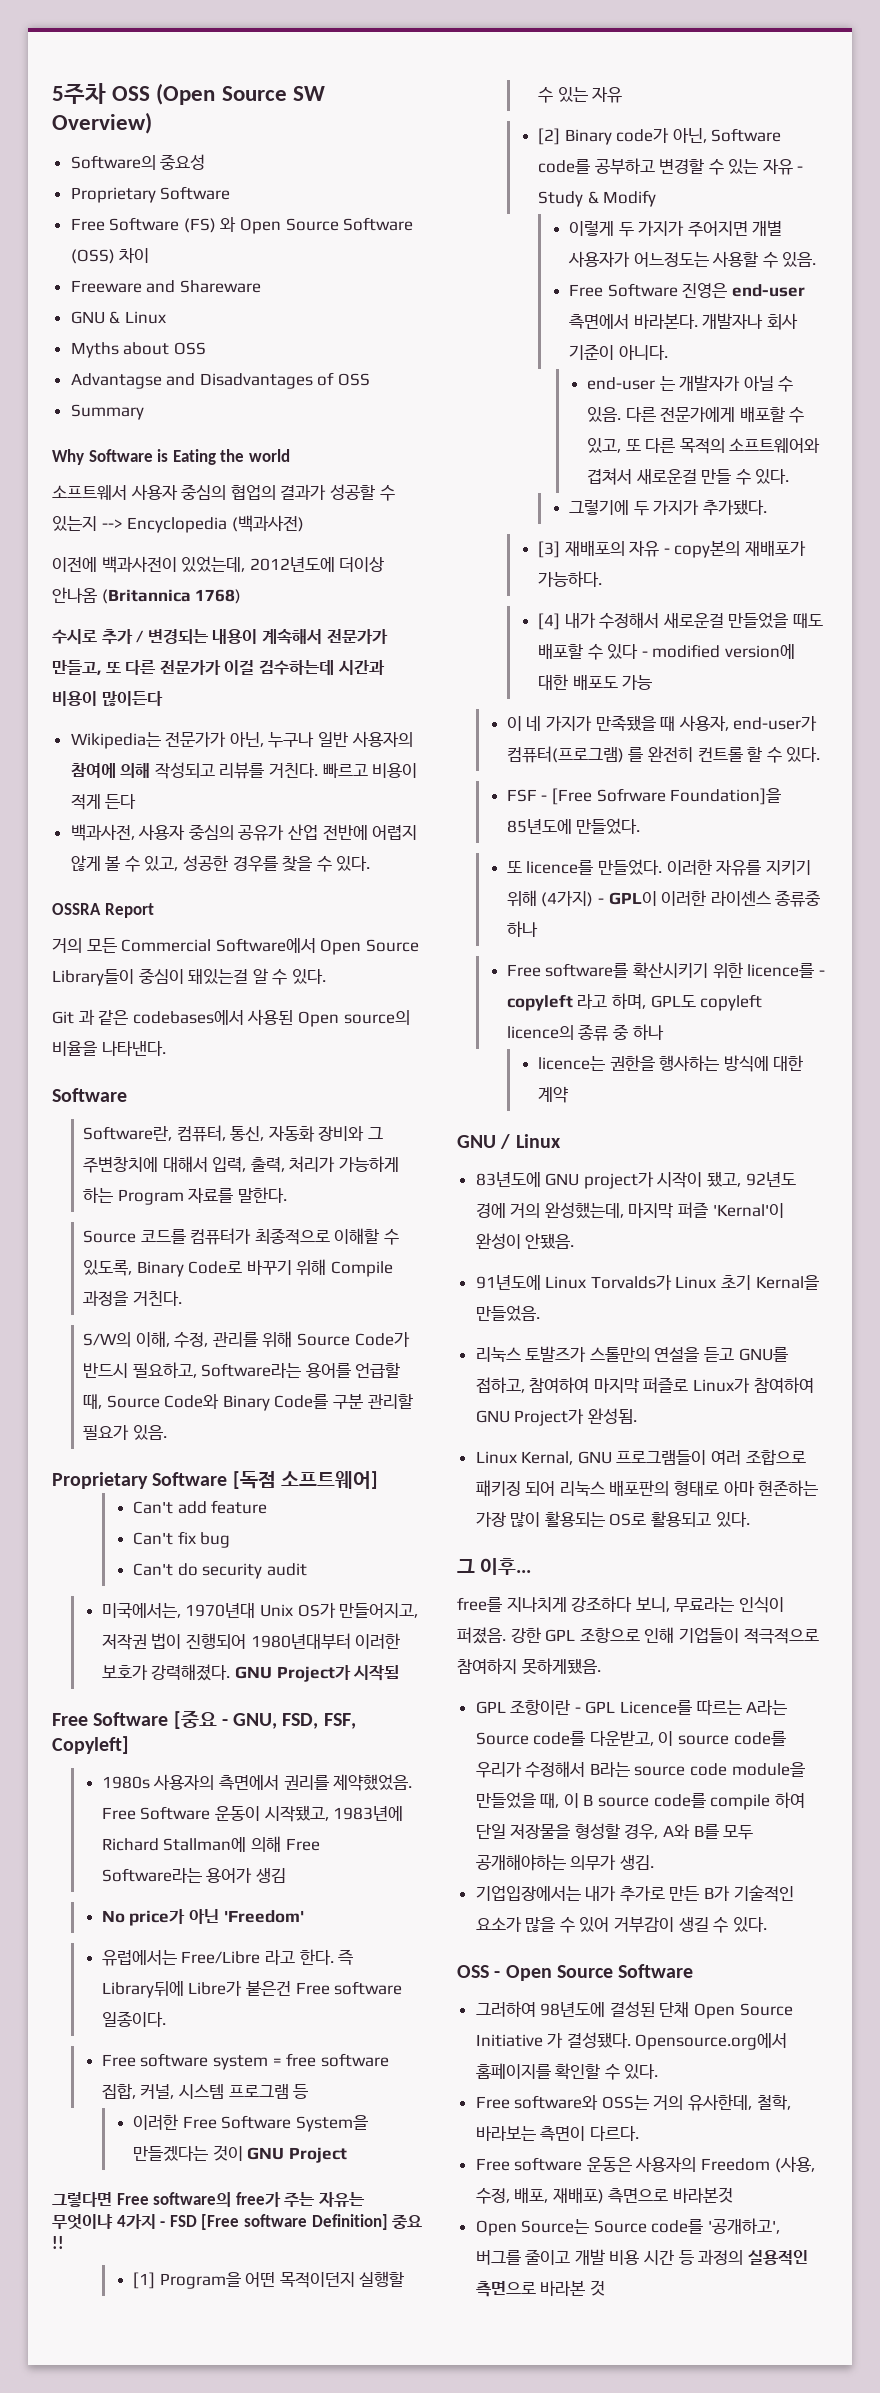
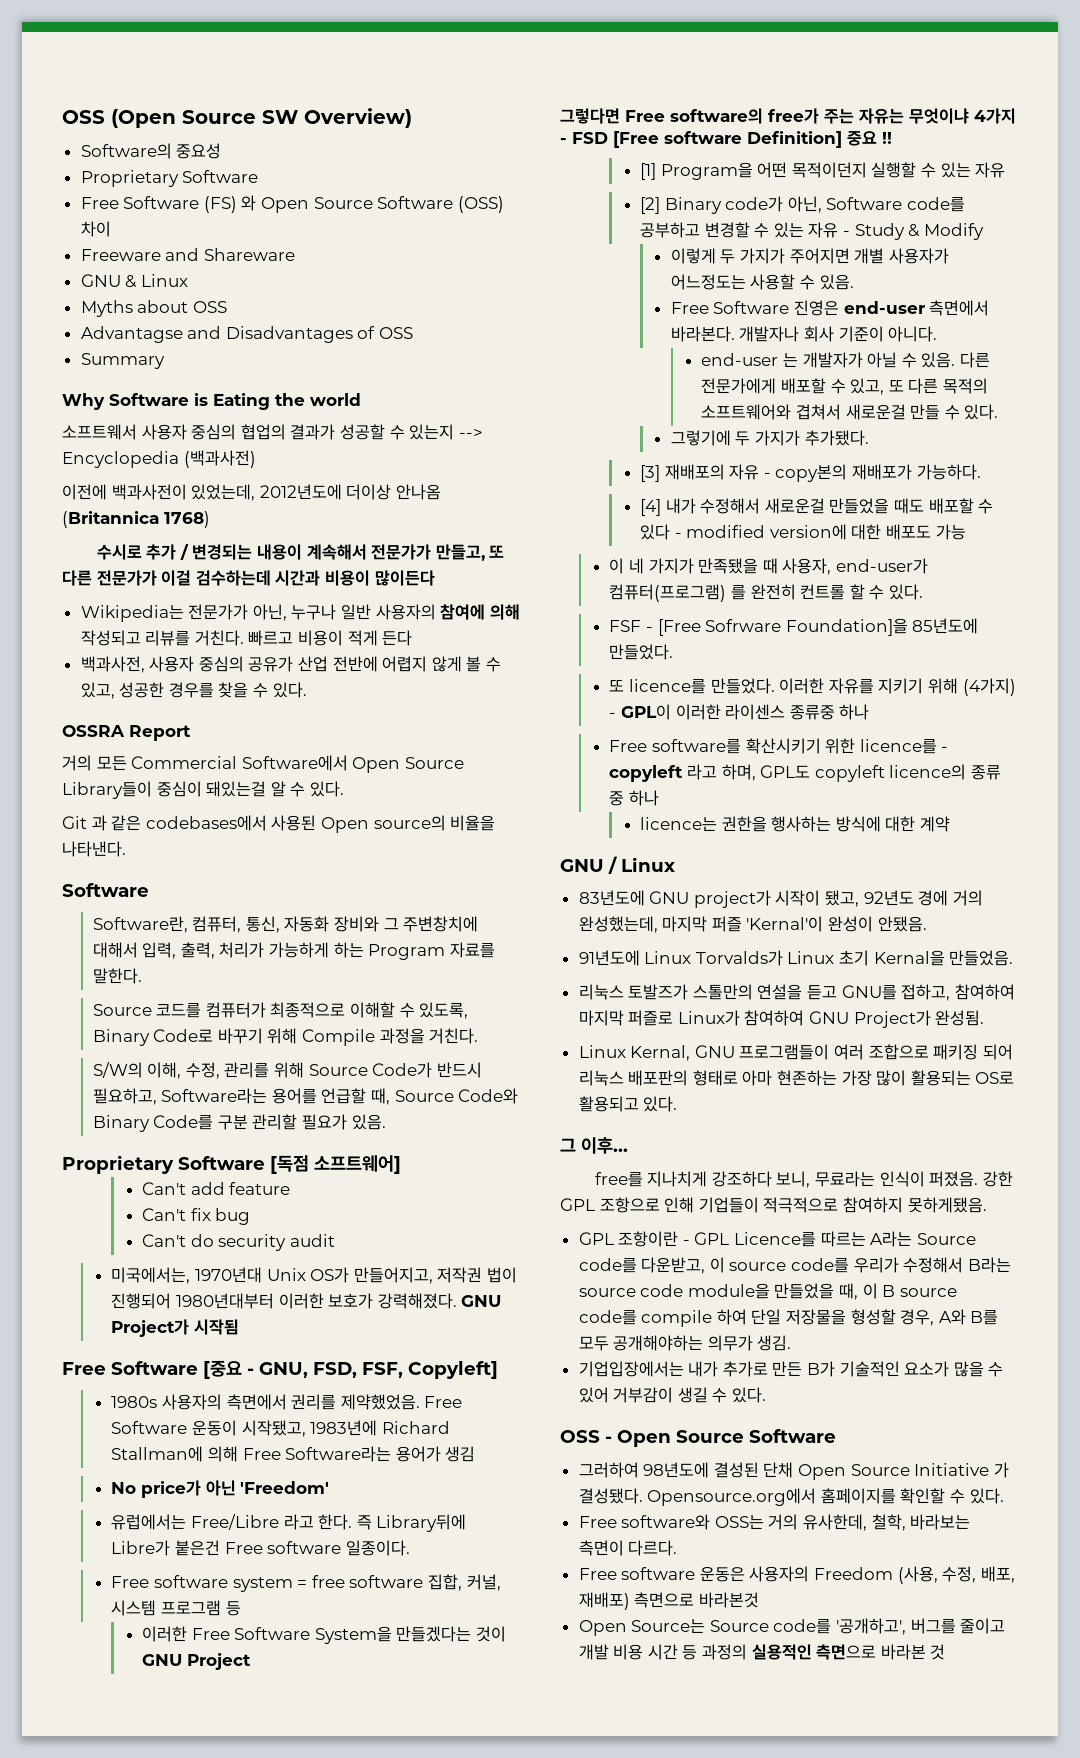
- 5주차 OSS (Open Source SW Overview)
+ OSS (Open Source SW Overview)

